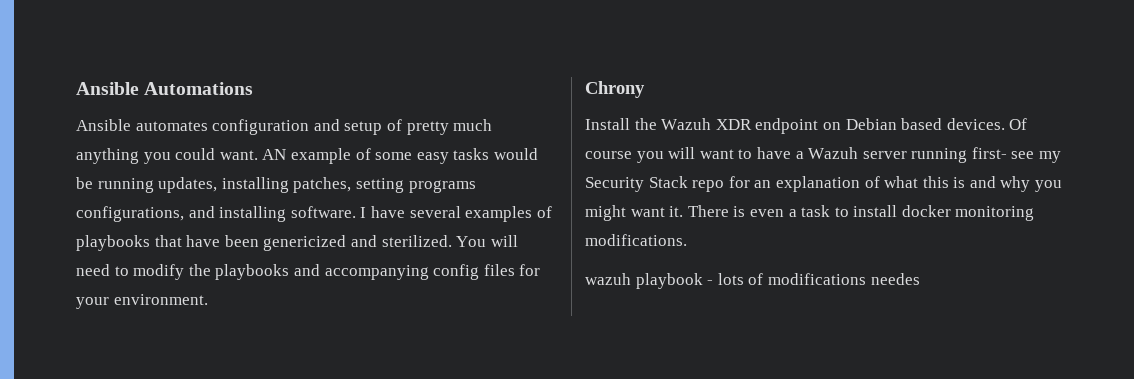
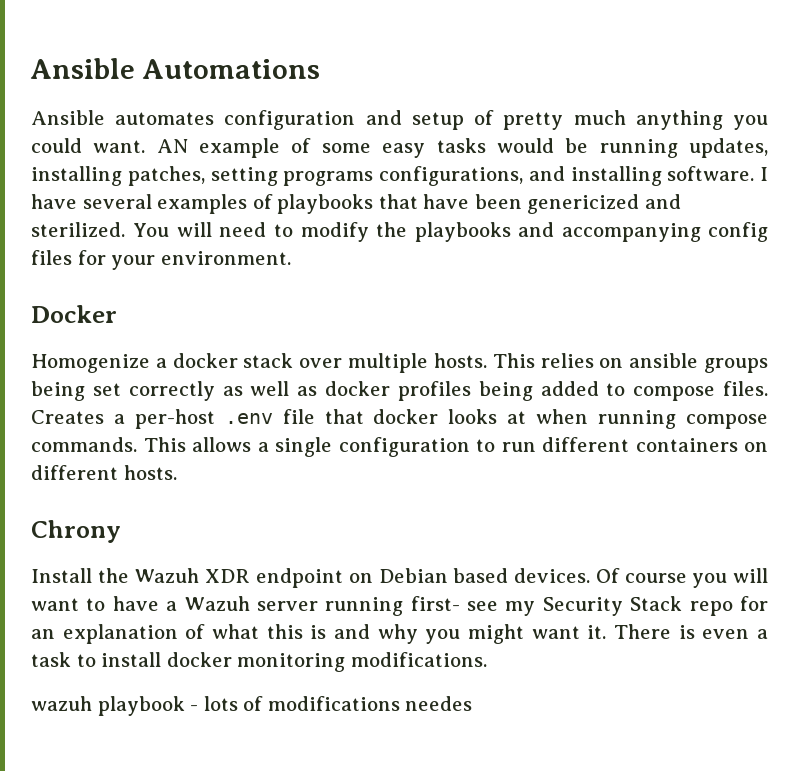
+ Docker
+ Homogenize a docker stack over multiple hosts. This relies on ansible groups being set correctly as well as docker profiles being added to compose files. Creates a per-host .env file that docker looks at when running compose commands. This allows a single configuration to run different containers on different hosts.

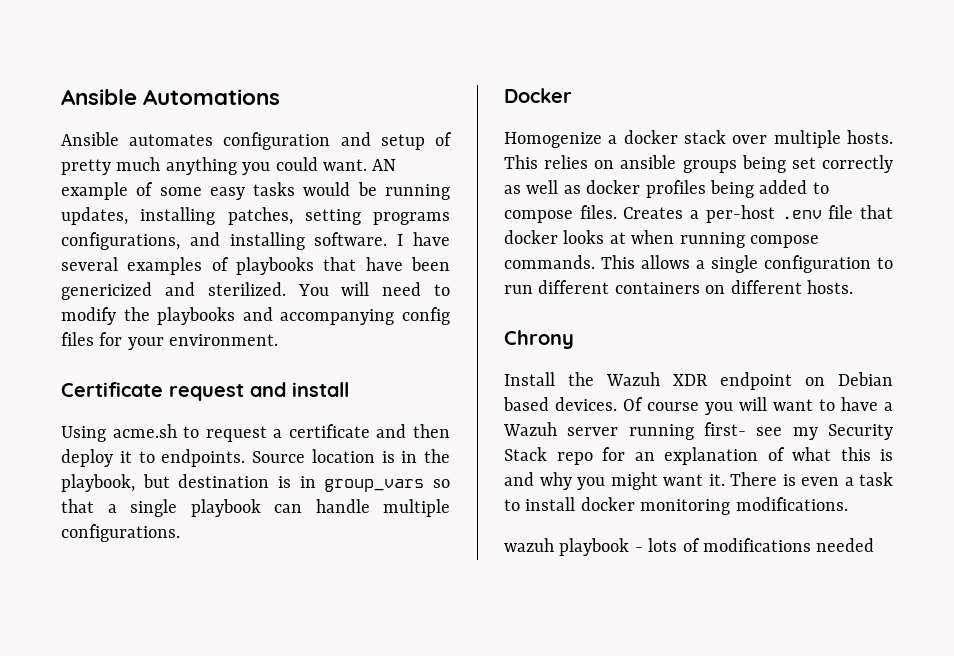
+ Certificate request and install
+ Using acme.sh to request a certificate and then deploy it to endpoints. Source location is in the playbook, but destination is in group_vars so that a single playbook can handle multiple configurations.
- wazuh playbook - lots of modifications needes
+ wazuh playbook - lots of modifications needed

